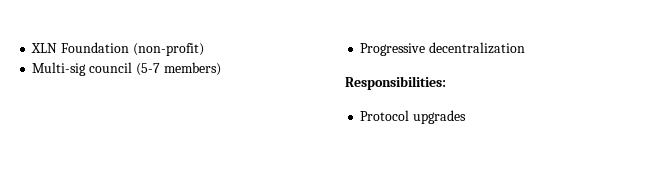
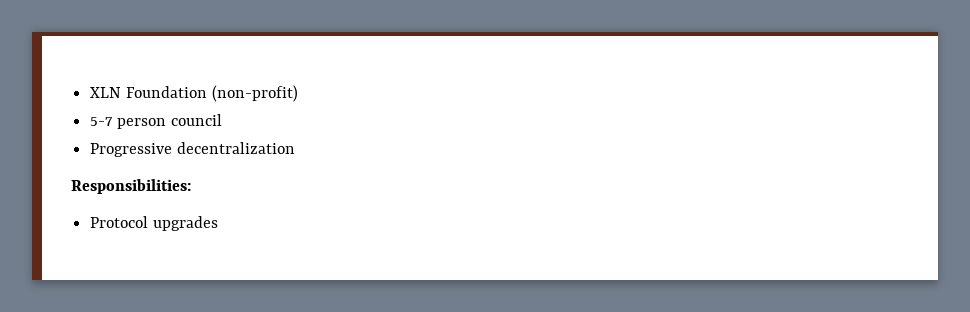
- Multi-sig council (5-7 members)
+ 5-7 person council

